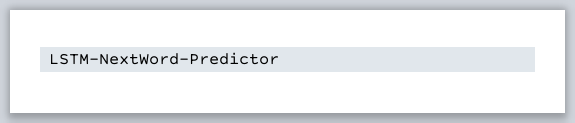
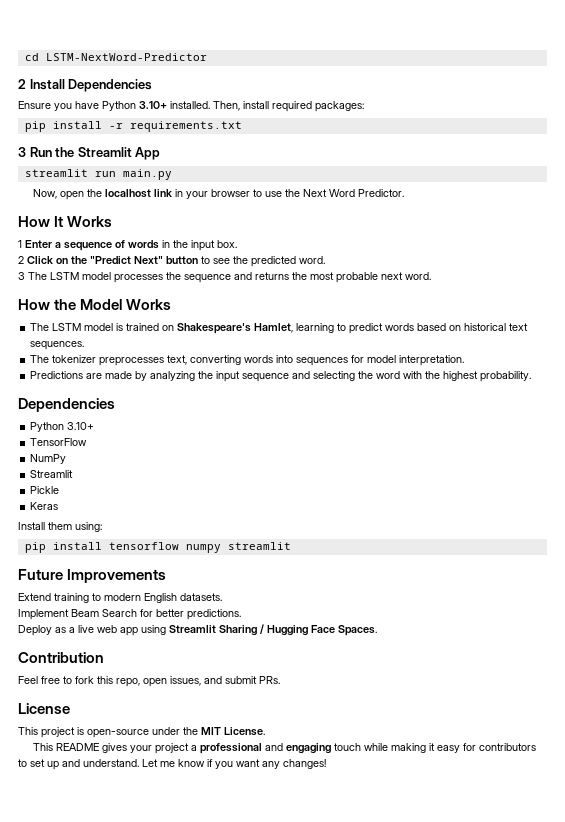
- LSTM-NextWord-Predictor
+ cd LSTM-NextWord-Predictor
+ 2 Install Dependencies
+ Ensure you have Python 3.10+ installed. Then, install required packages:
+ pip install -r requirements.txt
+ 3 Run the Streamlit App
+ streamlit run main.py
+ Now, open the localhost link in your browser to use the Next Word Predictor.
+ How It Works
+ 1 Enter a sequence of words in the input box.
+ 2 Click on the "Predict Next" button to see the predicted word.
+ 3 The LSTM model processes the sequence and returns the most probable next word.
+ How the Model Works
+ The LSTM model is trained on Shakespeare's Hamlet, learning to predict words based on historical text sequences.
+ The tokenizer preprocesses text, converting words into sequences for model interpretation.
+ Predictions are made by analyzing the input sequence and selecting the word with the highest probability.
+ Dependencies
+ Python 3.10+
+ TensorFlow
+ NumPy
+ Streamlit
+ Pickle
+ Keras
+ Install them using:
+ pip install tensorflow numpy streamlit
+ Future Improvements
+ Extend training to modern English datasets.
+ Implement Beam Search for better predictions.
+ Deploy as a live web app using Streamlit Sharing / Hugging Face Spaces.
+ Contribution
+ Feel free to fork this repo, open issues, and submit PRs.
+ License
+ This project is open-source under the MIT License.
+ This README gives your project a professional and engaging touch while making it easy for contributors to set up and understand. Let me know if you want any changes!

